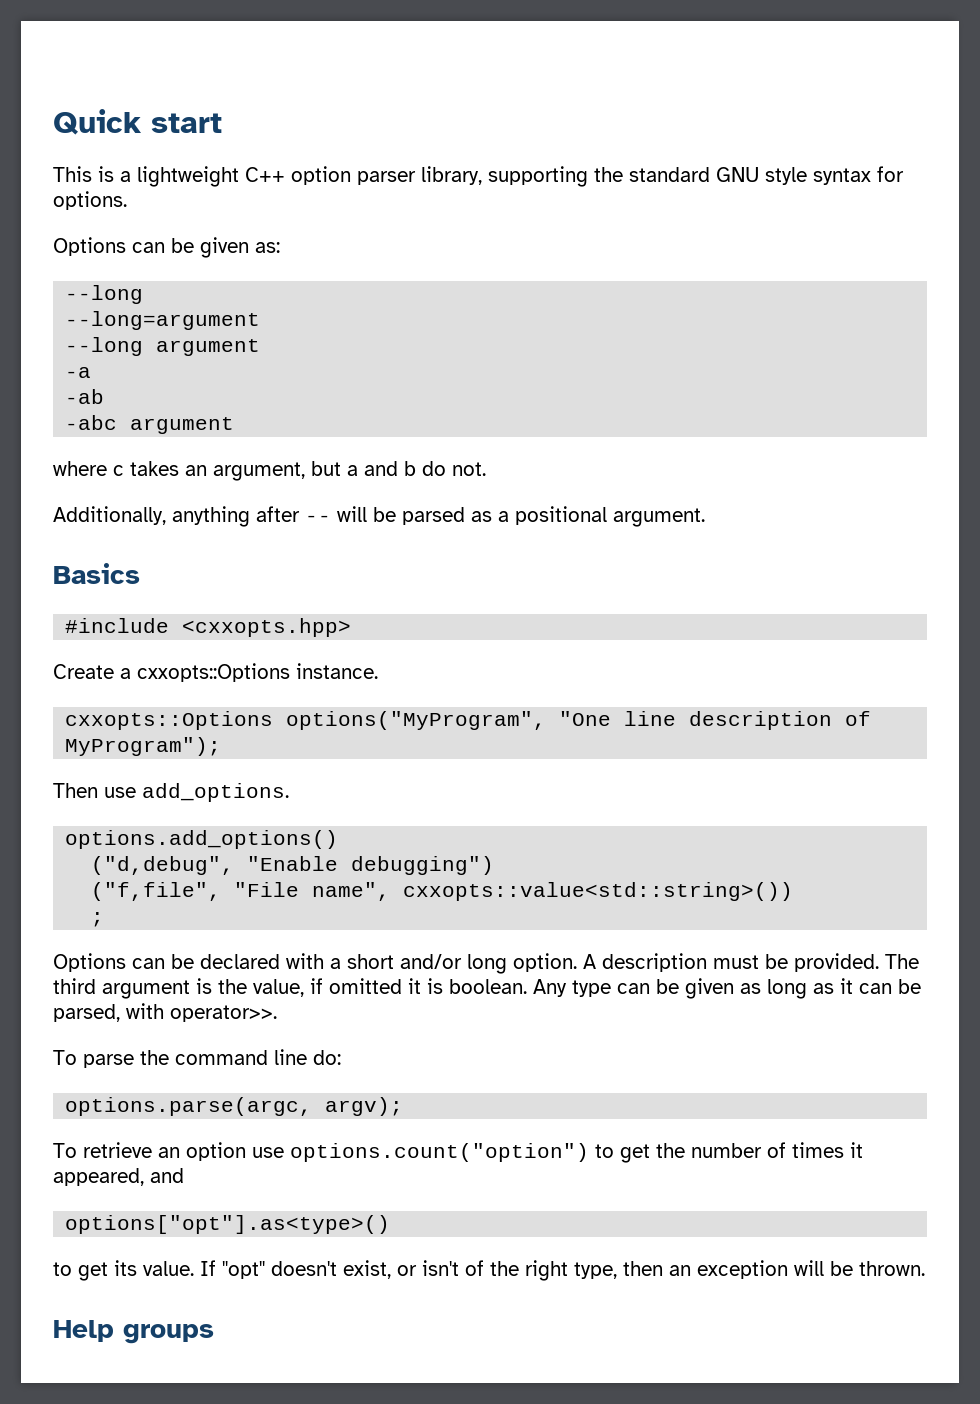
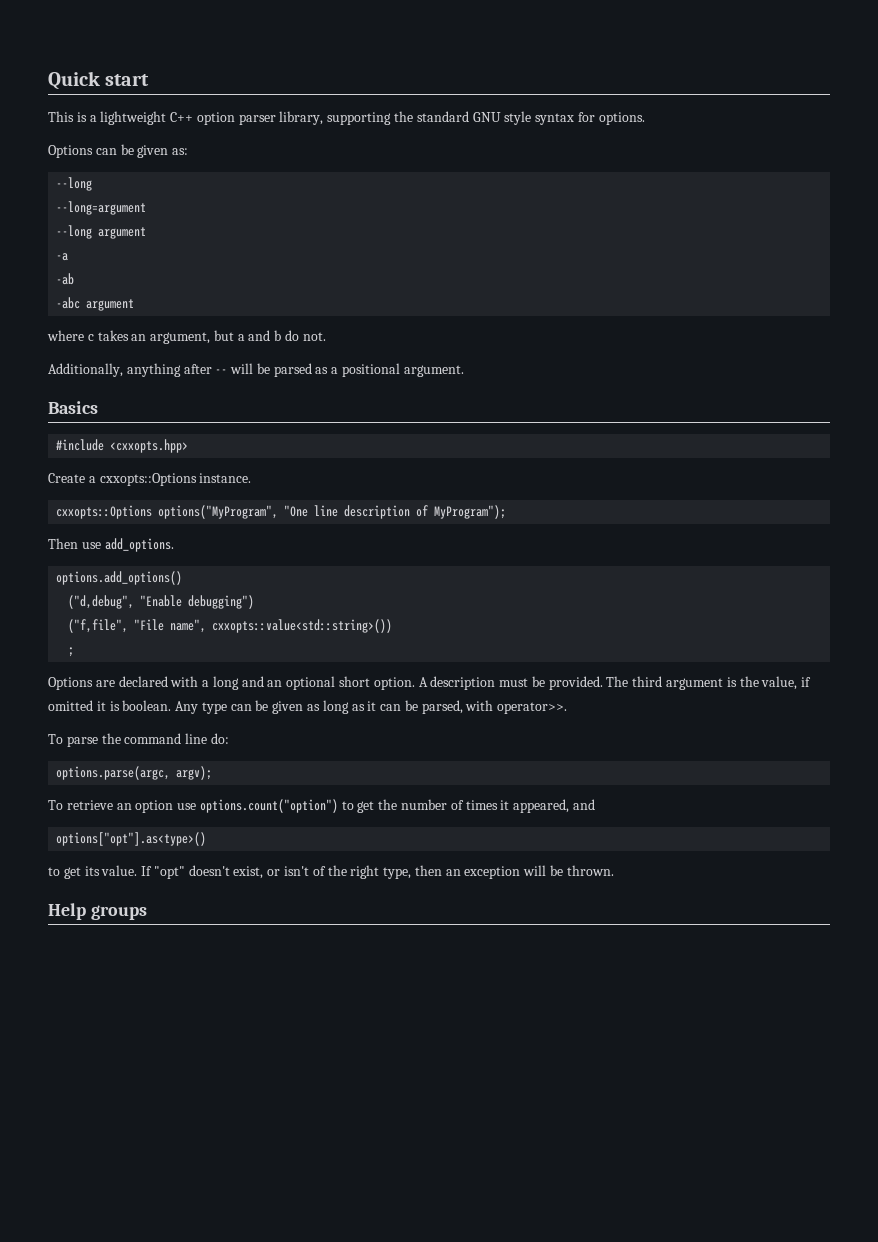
- Options can be declared with a short and/or long option.
+ Options are declared with a long and an optional short option.

